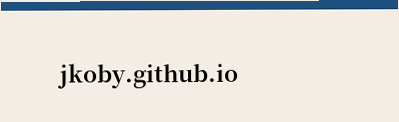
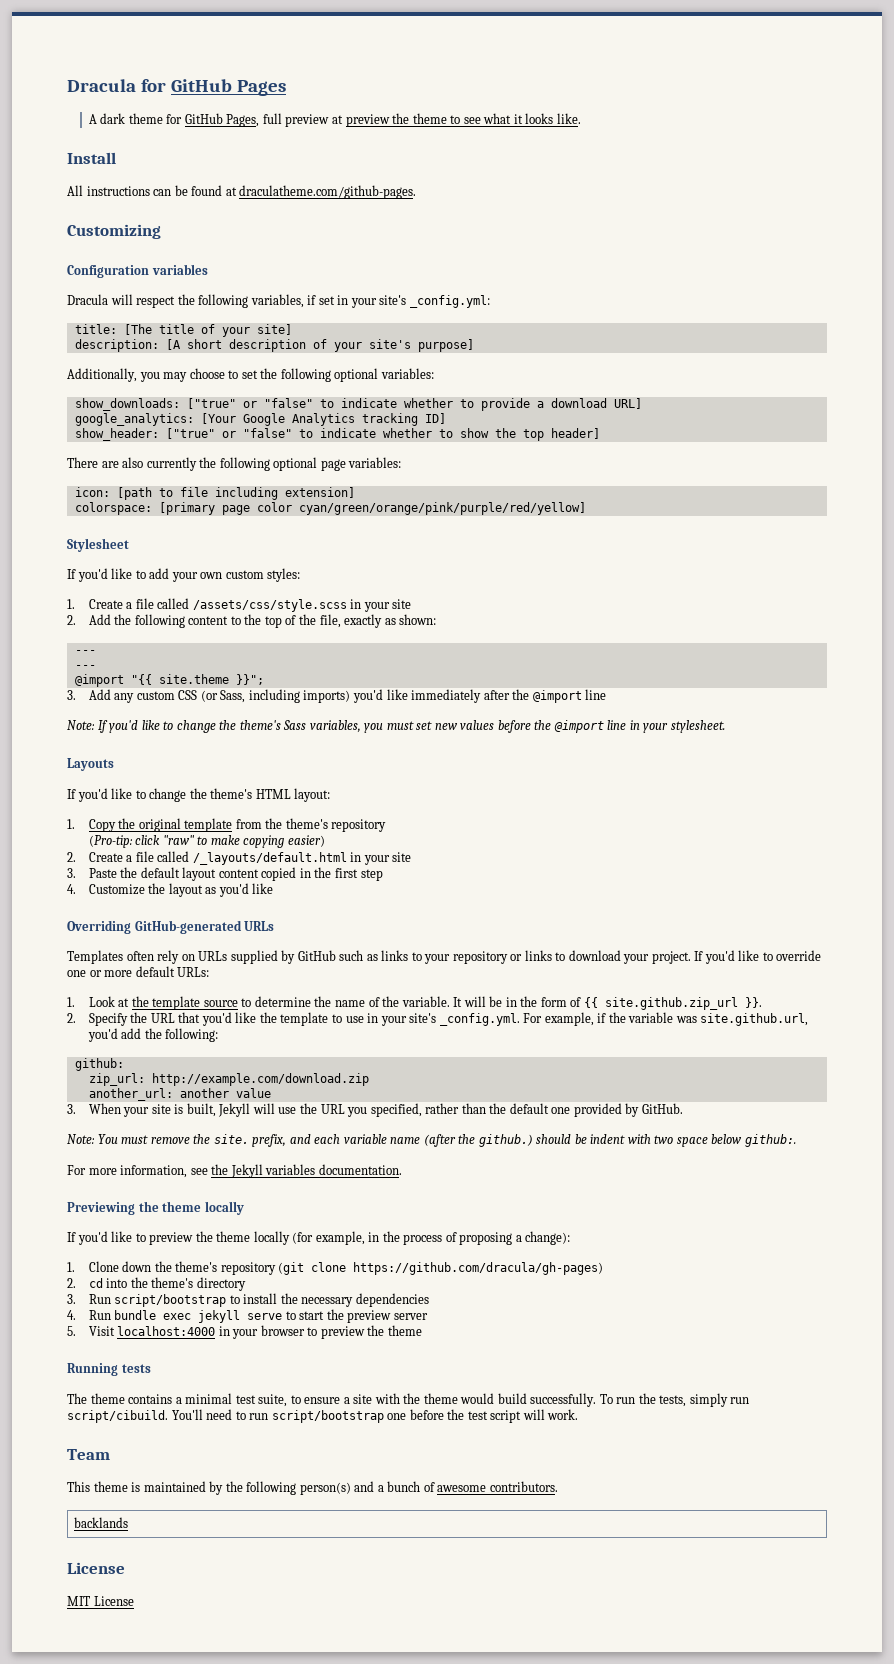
- jkoby.github.io
+ Dracula for GitHub Pages
+ A dark theme for GitHub Pages, full preview at preview the theme to see what it looks like.
+ Install
+ All instructions can be found at draculatheme.com/github-pages.
+ Customizing
+ Configuration variables
+ Dracula will respect the following variables, if set in your site's _config.yml:
+ title: [The title of your site]
+ description: [A short description of your site's purpose]
+ Additionally, you may choose to set the following optional variables:
+ show_downloads: ["true" or "false" to indicate whether to provide a download URL]
+ google_analytics: [Your Google Analytics tracking ID]
+ show_header: ["true" or "false" to indicate whether to show the top header]
+ There are also currently the following optional page variables:
+ icon: [path to file including extension]
+ colorspace: [primary page color cyan/green/orange/pink/purple/red/yellow]
+ Stylesheet
+ If you'd like to add your own custom styles:
+ 1. Create a file called /assets/css/style.scss in your site
+ 2. Add the following content to the top of the file, exactly as shown:
+ ---
+ ---
+ @import "{{ site.theme }}";
+ 3. Add any custom CSS (or Sass, including imports) you'd like immediately after the @import line
+ Note: If you'd like to change the theme's Sass variables, you must set new values before the @import line in your stylesheet.
+ Layouts
+ If you'd like to change the theme's HTML layout:
+ 1. Copy the original template from the theme's repository
+ (Pro-tip: click "raw" to make copying easier)
+ 2. Create a file called /_layouts/default.html in your site
+ 3. Paste the default layout content copied in the first step
+ 4. Customize the layout as you'd like
+ Overriding GitHub-generated URLs
+ Templates often rely on URLs supplied by GitHub such as links to your repository or links to download your project. If you'd like to override one or more default URLs:
+ 1. Look at the template source to determine the name of the variable. It will be in the form of {{ site.github.zip_url }}.
+ 2. Specify the URL that you'd like the template to use in your site's _config.yml. For example, if the variable was site.github.url, you'd add the following:
+ github:
+ zip_url: http://example.com/download.zip
+ another_url: another value
+ 3. When your site is built, Jekyll will use the URL you specified, rather than the default one provided by GitHub.
+ Note: You must remove the site. prefix, and each variable name (after the github.) should be indent with two space below github:.
+ For more information, see the Jekyll variables documentation.
+ Previewing the theme locally
+ If you'd like to preview the theme locally (for example, in the process of proposing a change):
+ 1. Clone down the theme's repository (git clone https://github.com/dracula/gh-pages)
+ 2. cd into the theme's directory
+ 3. Run script/bootstrap to install the necessary dependencies
+ 4. Run bundle exec jekyll serve to start the preview server
+ 5. Visit localhost:4000 in your browser to preview the theme
+ Running tests
+ The theme contains a minimal test suite, to ensure a site with the theme would build successfully. To run the tests, simply run script/cibuild. You'll need to run script/bootstrap one before the test script will work.
+ Team
+ This theme is maintained by the following person(s) and a bunch of awesome contributors.
+ backlands
+ License
+ MIT License

